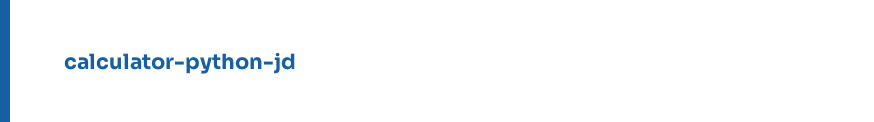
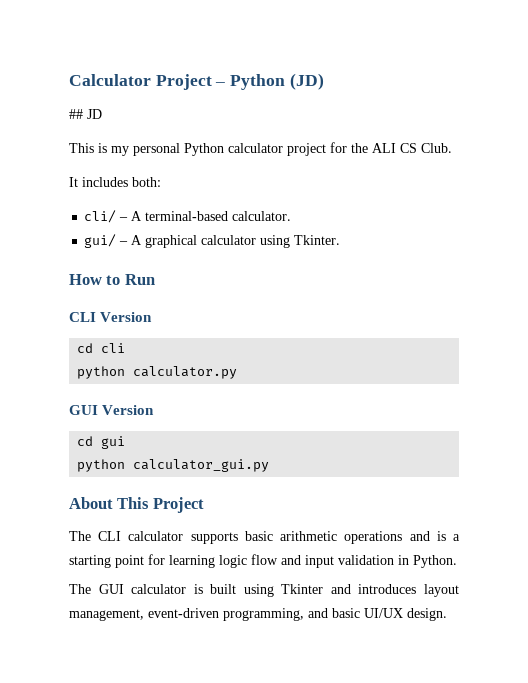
- calculator-python-jd
+ Calculator Project – Python (JD)
+ ## JD
+ This is my personal Python calculator project for the ALI CS Club.
+ It includes both:
+ cli/ – A terminal-based calculator.
+ gui/ – A graphical calculator using Tkinter.
+ How to Run
+ CLI Version
+ cd cli
+ python calculator.py
+ GUI Version
+ cd gui
+ python calculator_gui.py
+ About This Project
+ The CLI calculator supports basic arithmetic operations and is a starting point for learning logic flow and input validation in Python.
+ The GUI calculator is built using Tkinter and introduces layout management, event-driven programming, and basic UI/UX design.

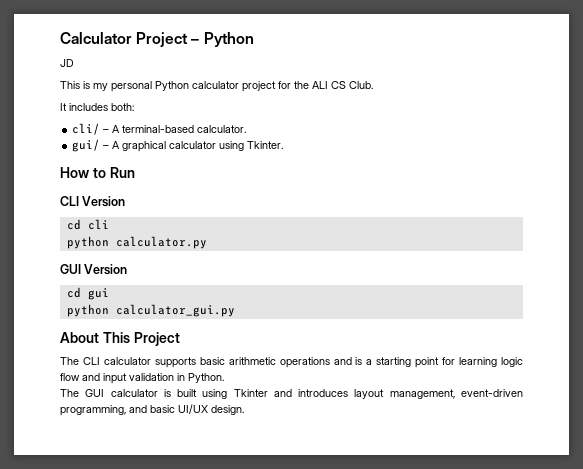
- Calculator Project – Python (JD)
- ## JD
+ Calculator Project – Python
+ JD

